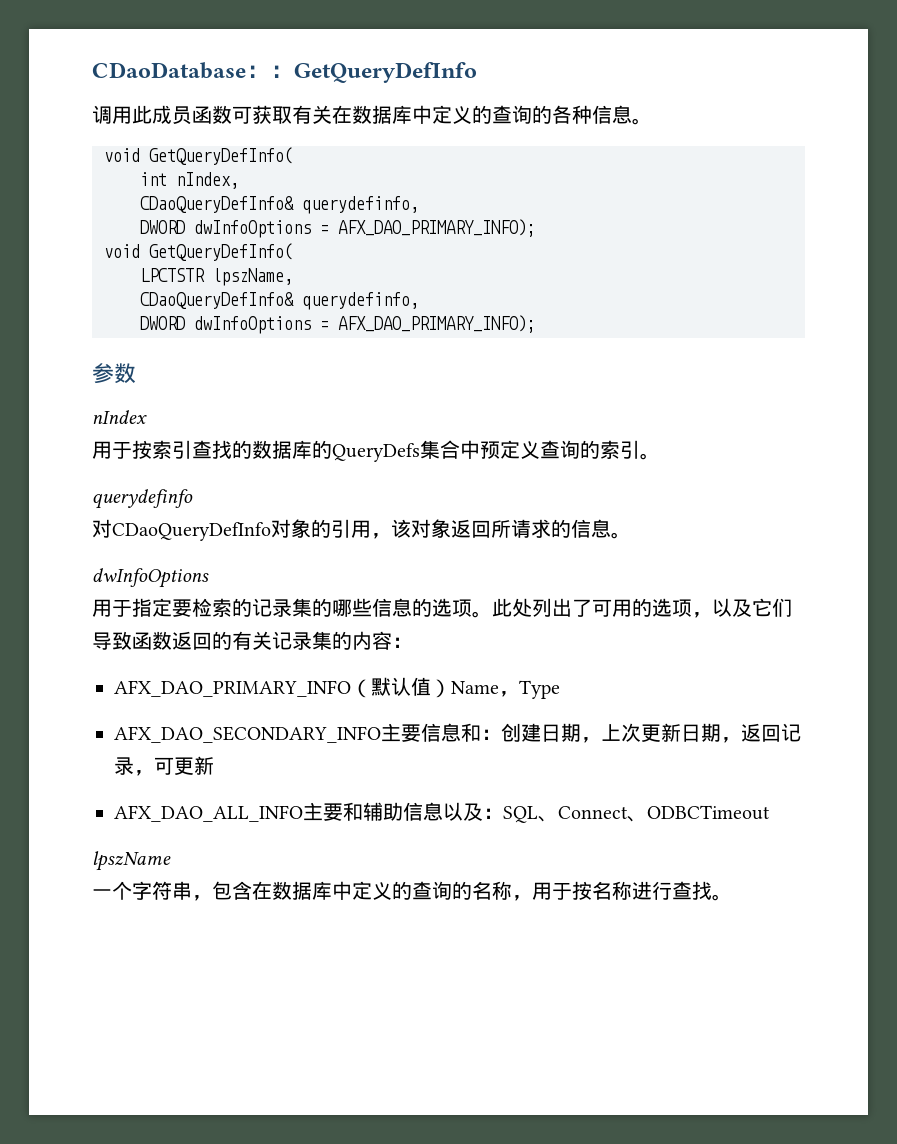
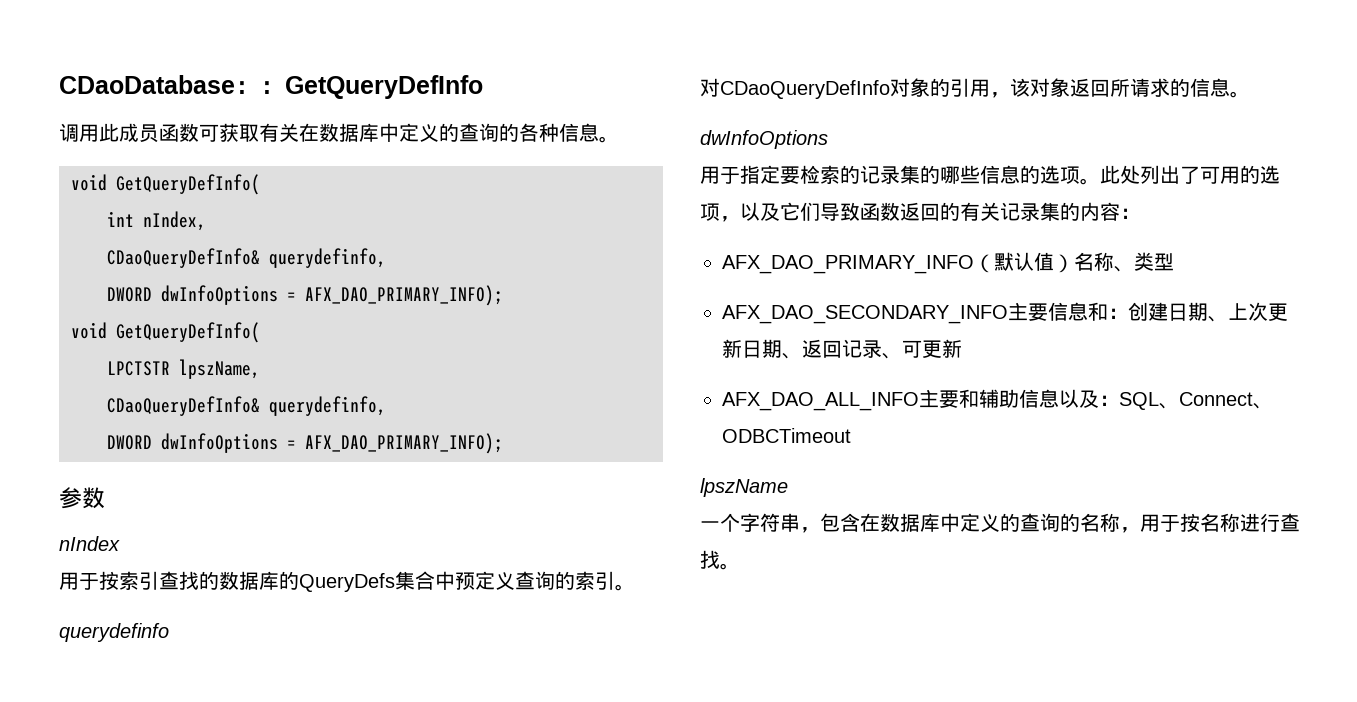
- AFX_DAO_PRIMARY_INFO（默认值）Name，Type
+ AFX_DAO_PRIMARY_INFO（默认值）名称、类型
- AFX_DAO_SECONDARY_INFO主要信息和：创建日期，上次更新日期，返回记录，可更新
+ AFX_DAO_SECONDARY_INFO主要信息和：创建日期、上次更新日期、返回记录、可更新

